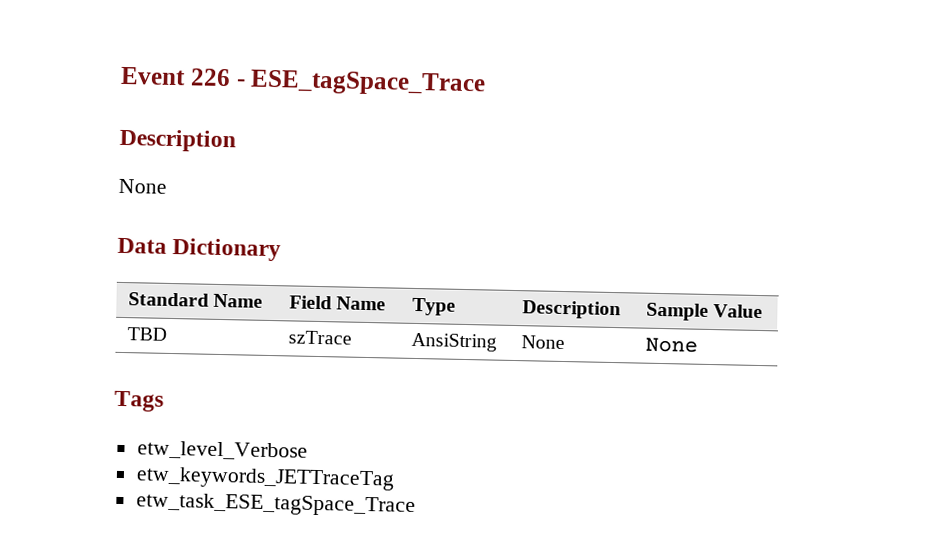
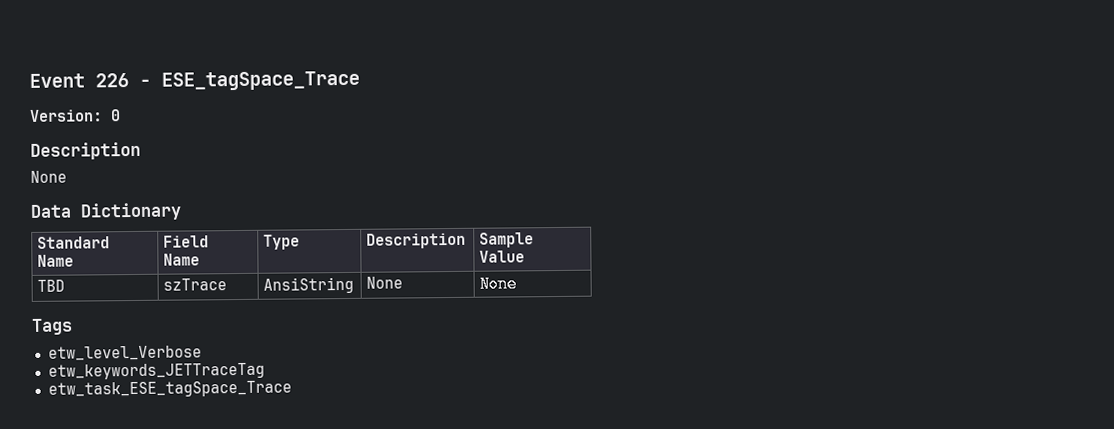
+ Version: 0

